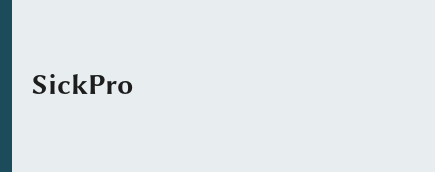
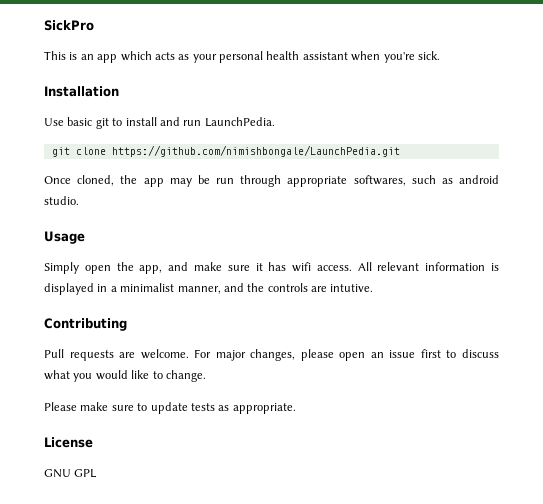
+ This is an app which acts as your personal health assistant when you're sick.
+ Installation
+ Use basic git to install and run LaunchPedia.
+ git clone https://github.com/nimishbongale/LaunchPedia.git
+ Once cloned, the app may be run through appropriate softwares, such as android studio.
+ Usage
+ Simply open the app, and make sure it has wifi access. All relevant information is displayed in a minimalist manner, and the controls are intutive.
+ Contributing
+ Pull requests are welcome. For major changes, please open an issue first to discuss what you would like to change.
+ Please make sure to update tests as appropriate.
+ License
+ GNU GPL

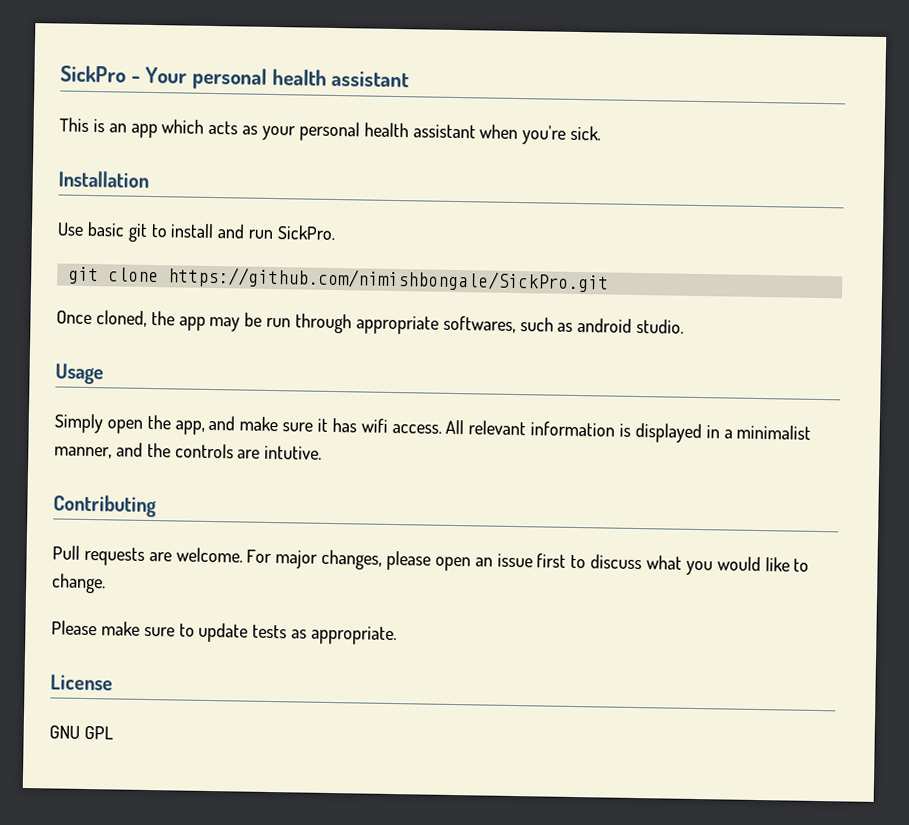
- SickPro
+ SickPro - Your personal health assistant
- Use basic git to install and run LaunchPedia.
+ Use basic git to install and run SickPro.
- git clone https://github.com/nimishbongale/LaunchPedia.git
+ git clone https://github.com/nimishbongale/SickPro.git

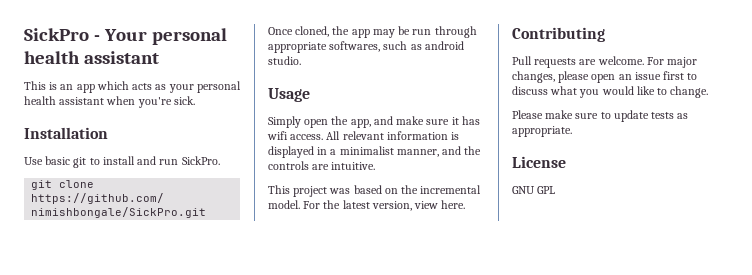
- All relevant information is displayed in a minimalist manner, and the controls are intutive.
+ All relevant information is displayed in a minimalist manner, and the controls are intuitive.
+ This project was based on the incremental model. For the latest version, view here.

